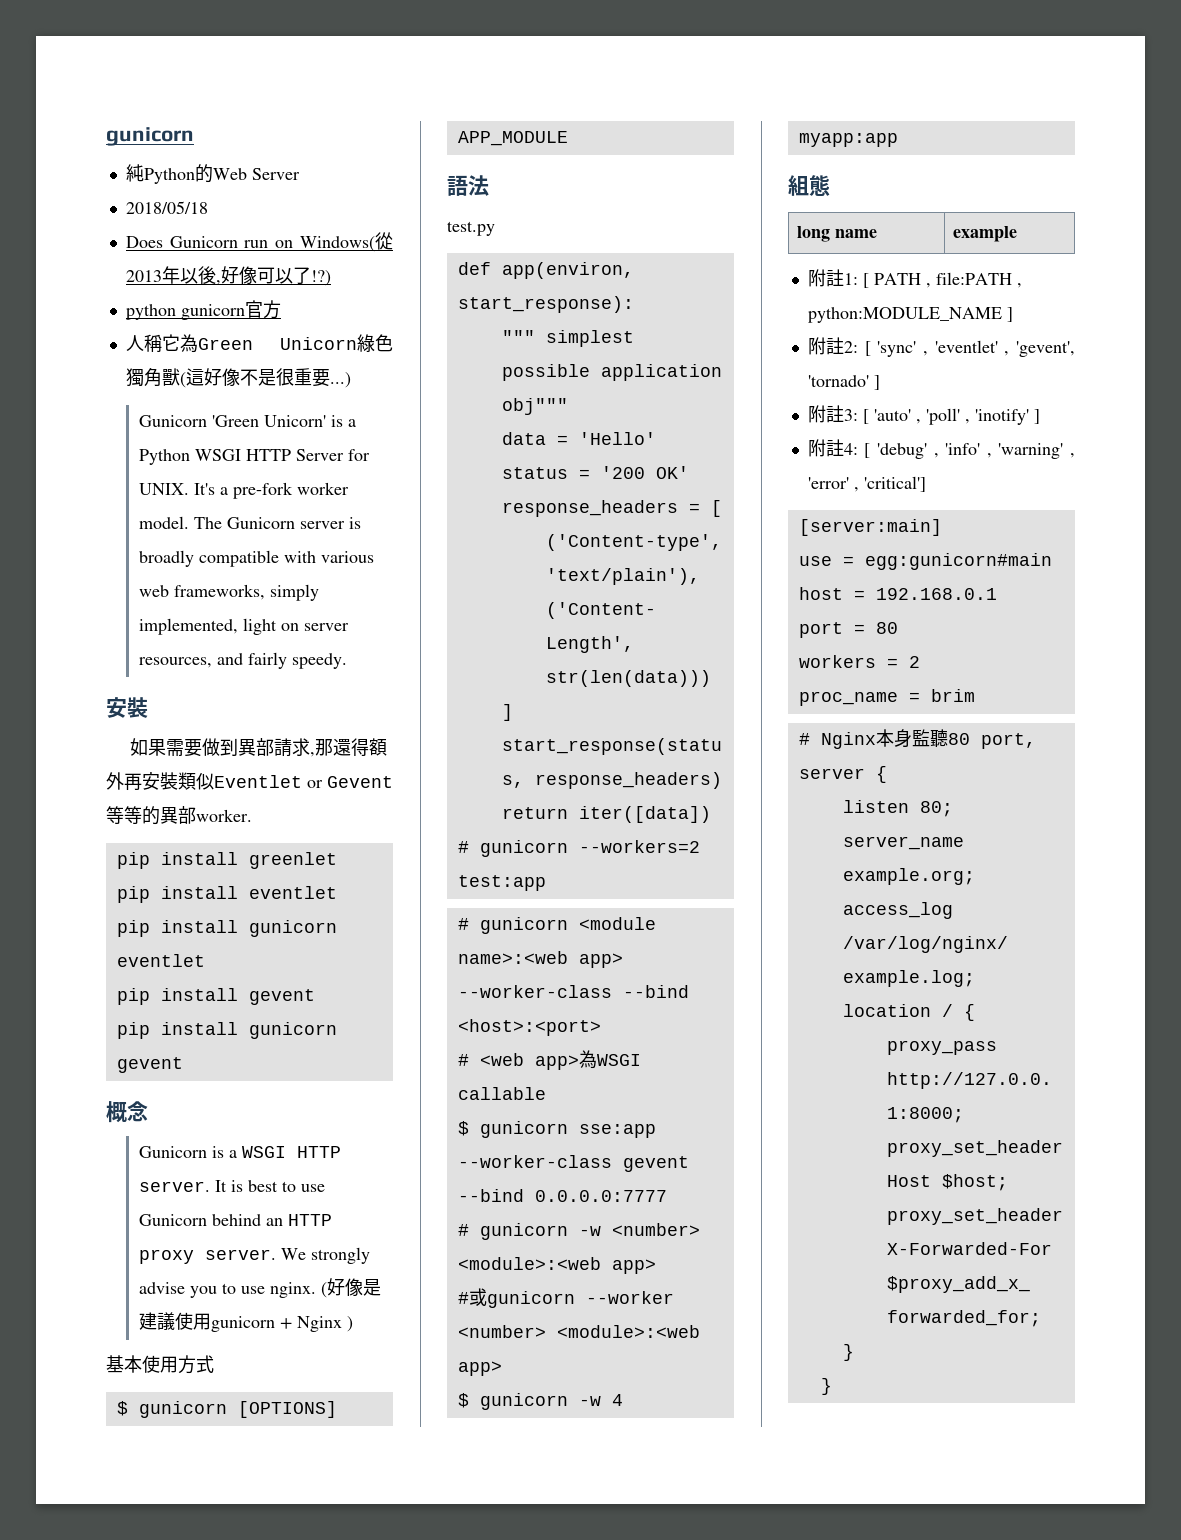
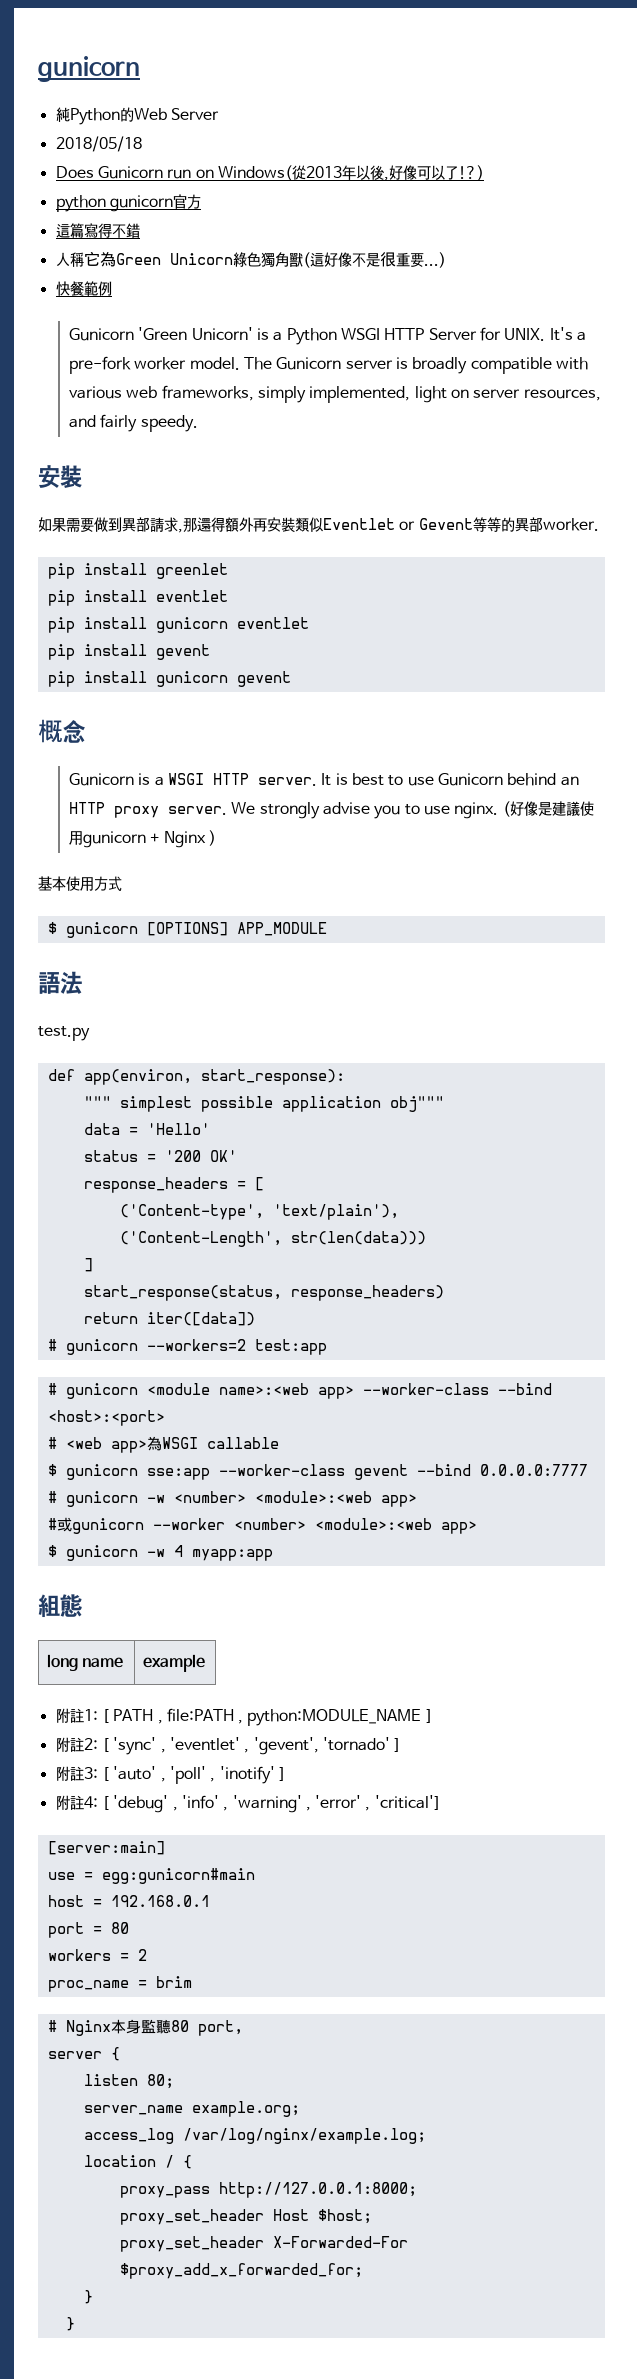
+ 這篇寫得不錯
+ 快餐範例

